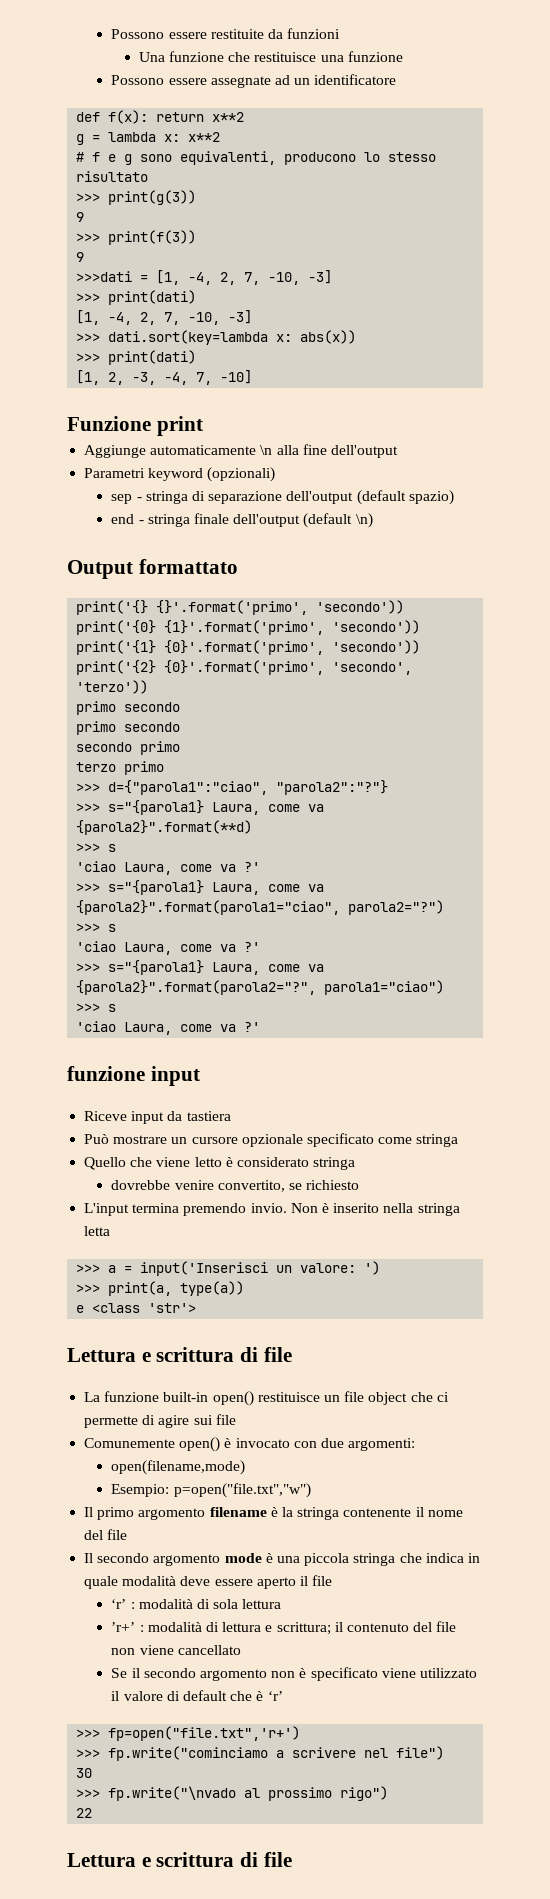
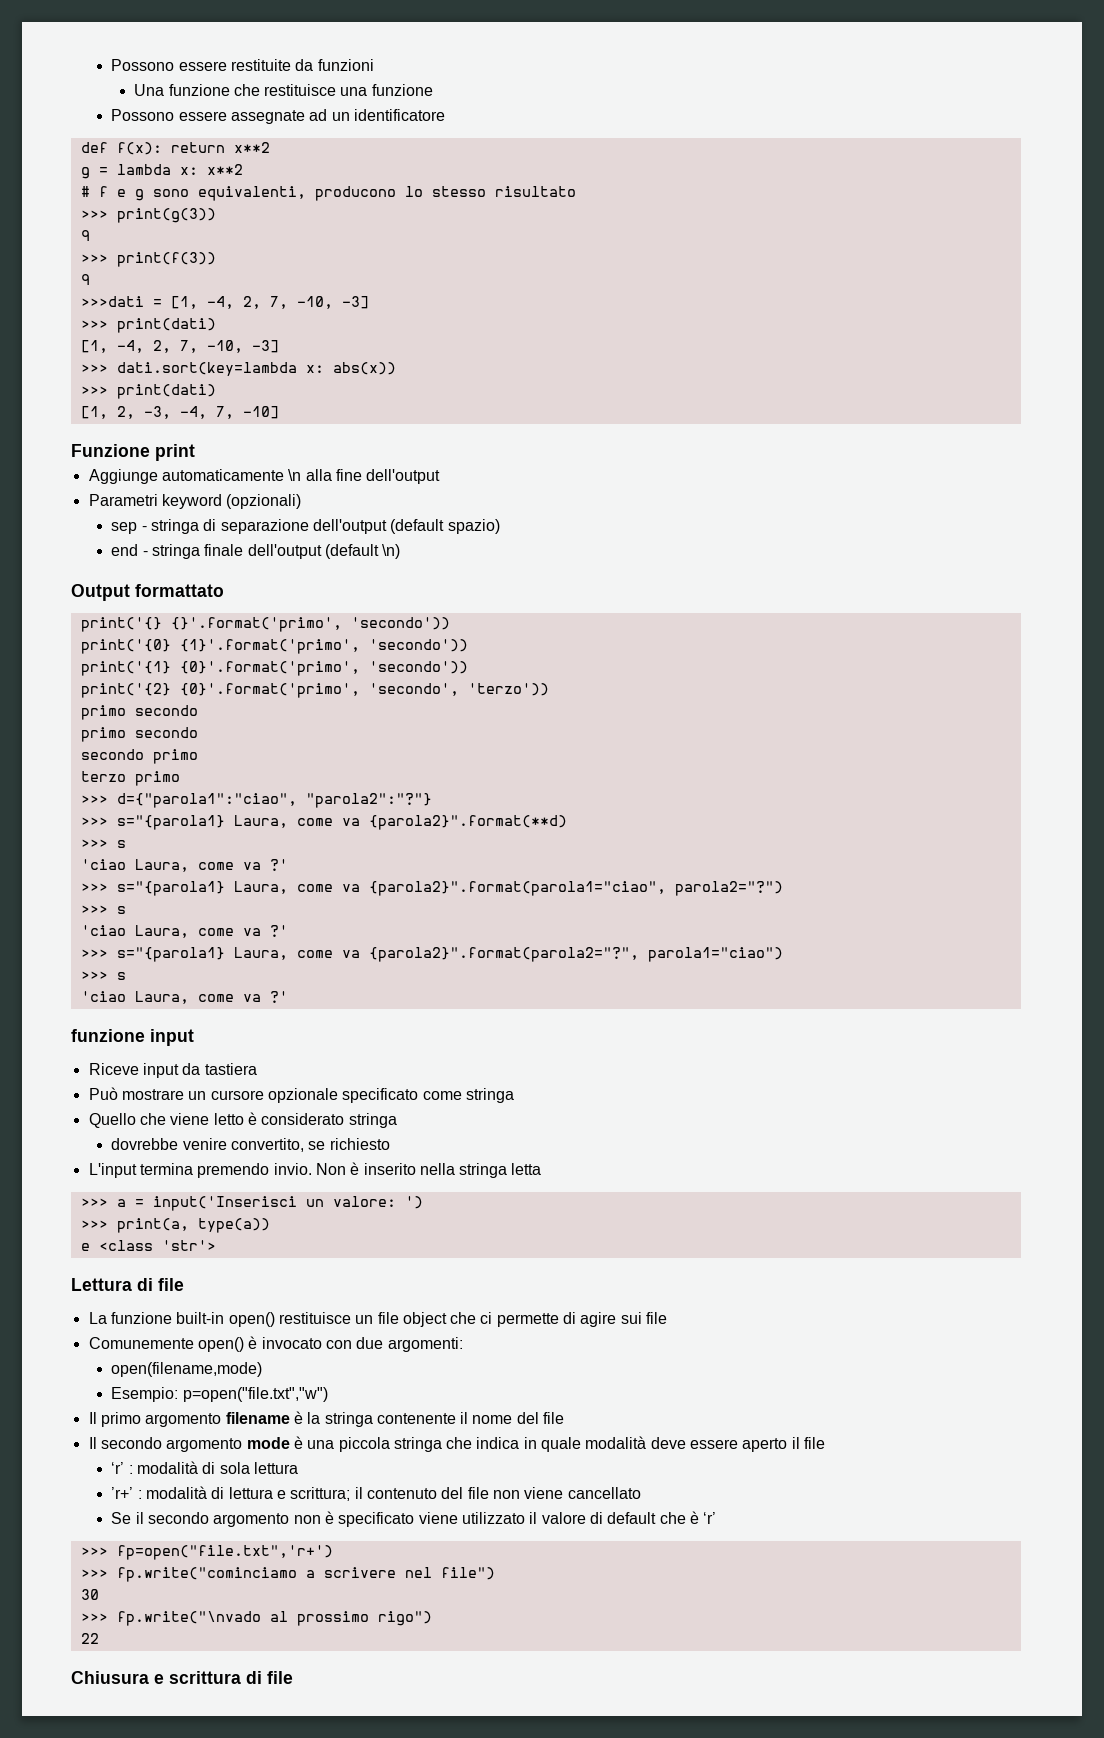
  e <class 'str'>
- Lettura e scrittura di file
+ Lettura di file
  22
- Lettura e scrittura di file
+ Chiusura e scrittura di file

